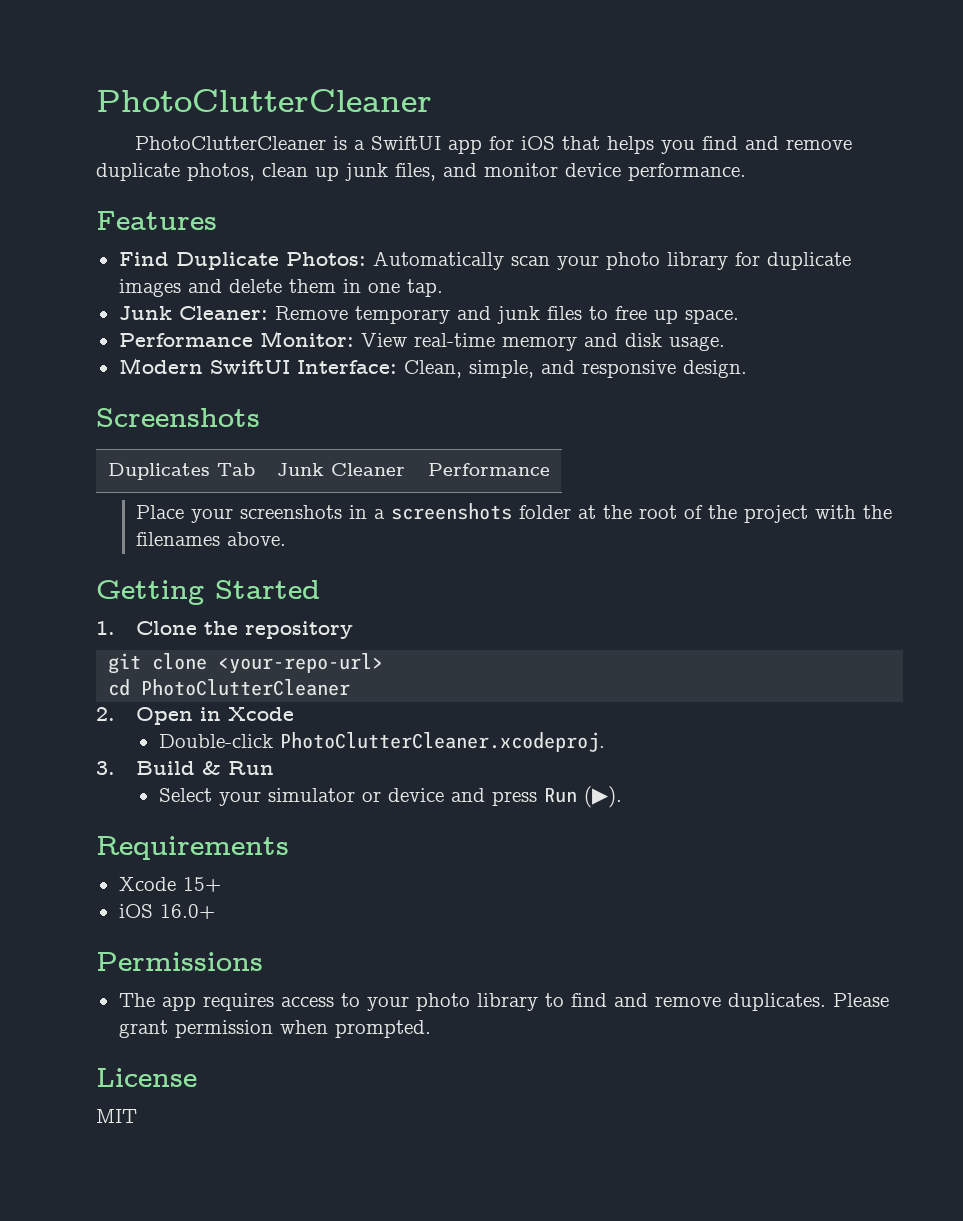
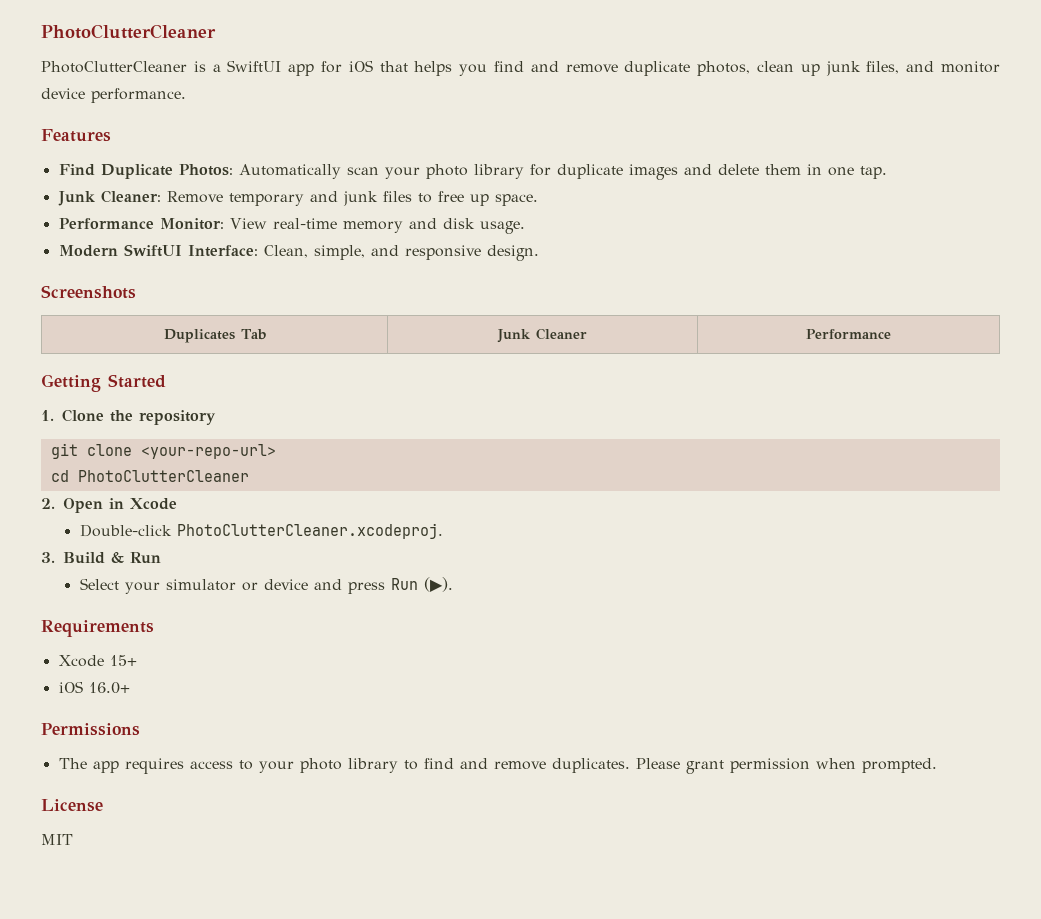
- Place your screenshots in a screenshots folder at the root of the project with the filenames above.

